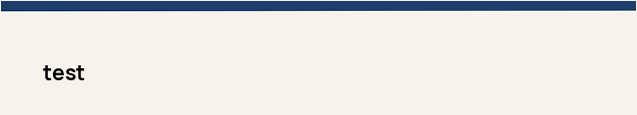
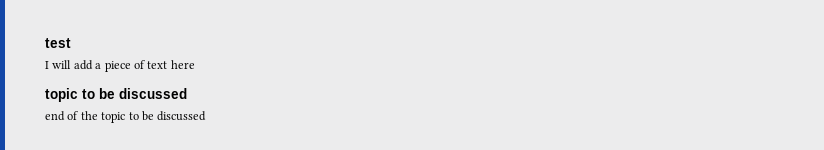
+ I will add a piece of text here
+ topic to be discussed
+ end of the topic to be discussed

